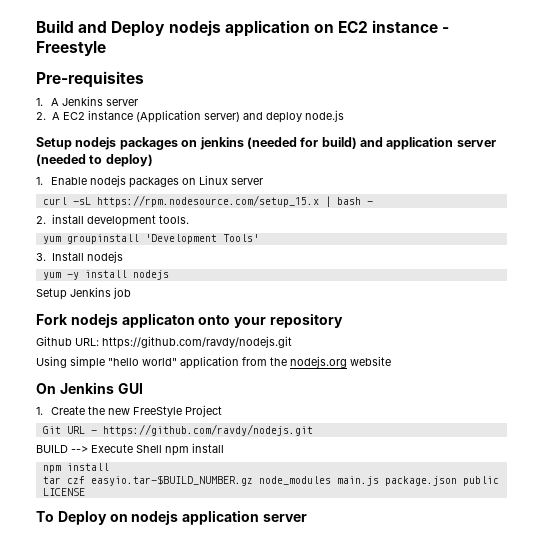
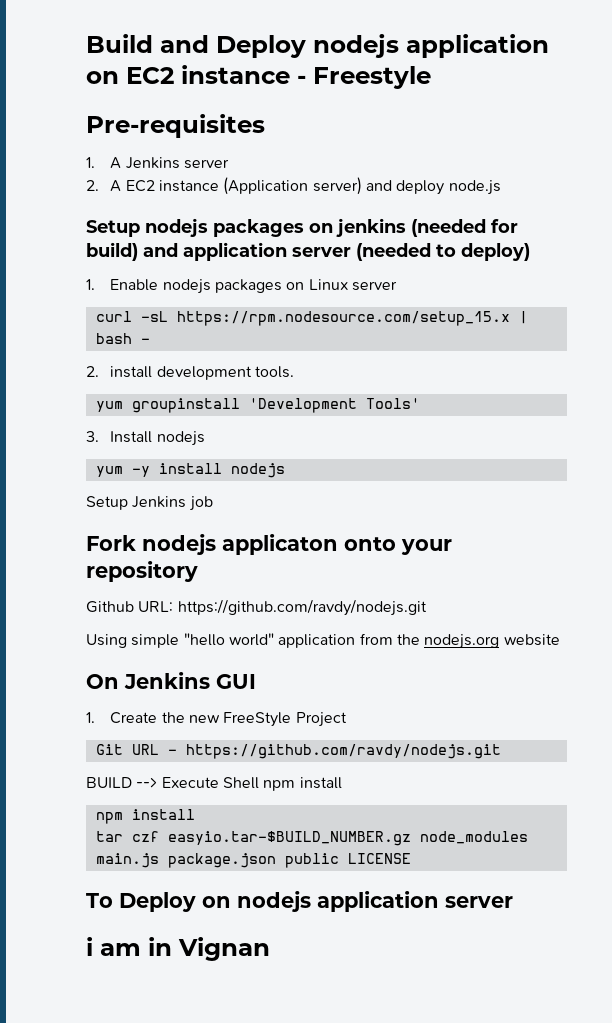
+ i am in Vignan

